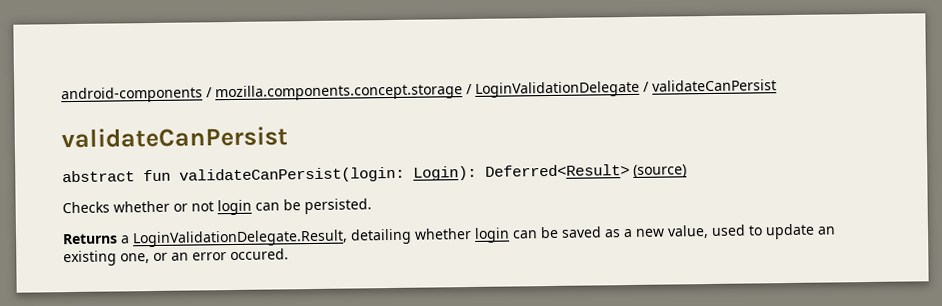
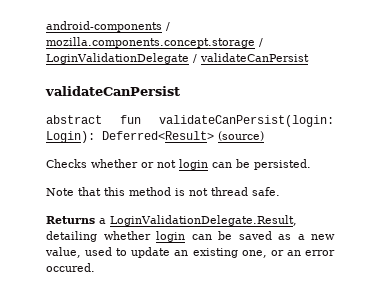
+ Note that this method is not thread safe.

